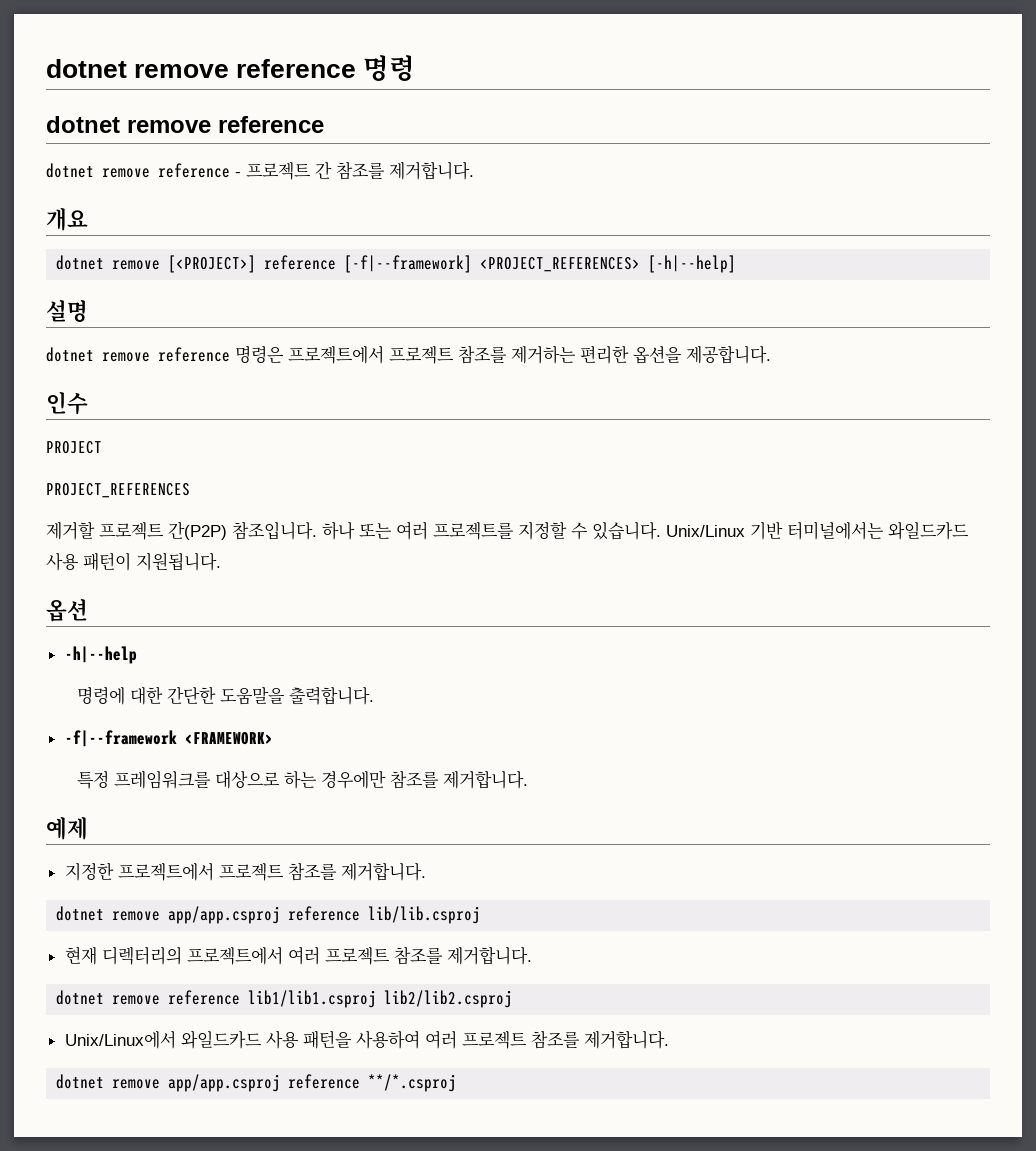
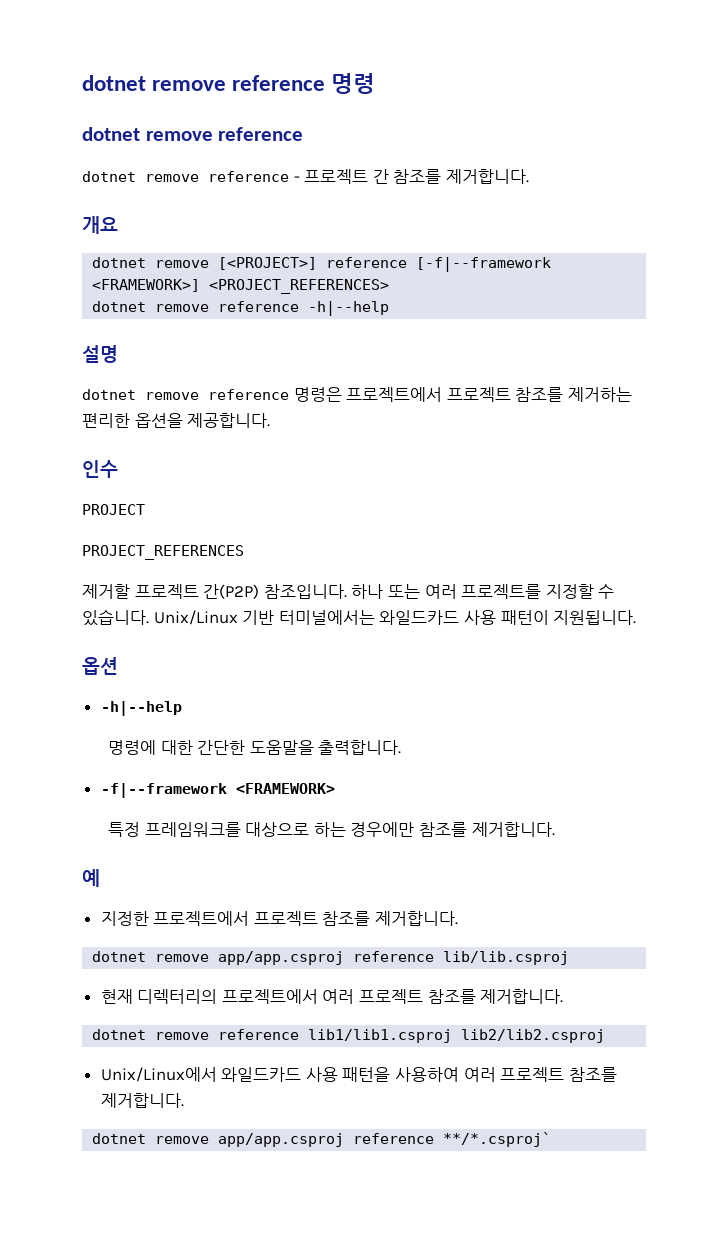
- dotnet remove [<PROJECT>] reference [-f|--framework] <PROJECT_REFERENCES> [-h|--help]
+ dotnet remove [<PROJECT>] reference [-f|--framework <FRAMEWORK>] <PROJECT_REFERENCES>
+ dotnet remove reference -h|--help
- 예제
+ 예
- dotnet remove app/app.csproj reference **/*.csproj
+ dotnet remove app/app.csproj reference **/*.csproj`

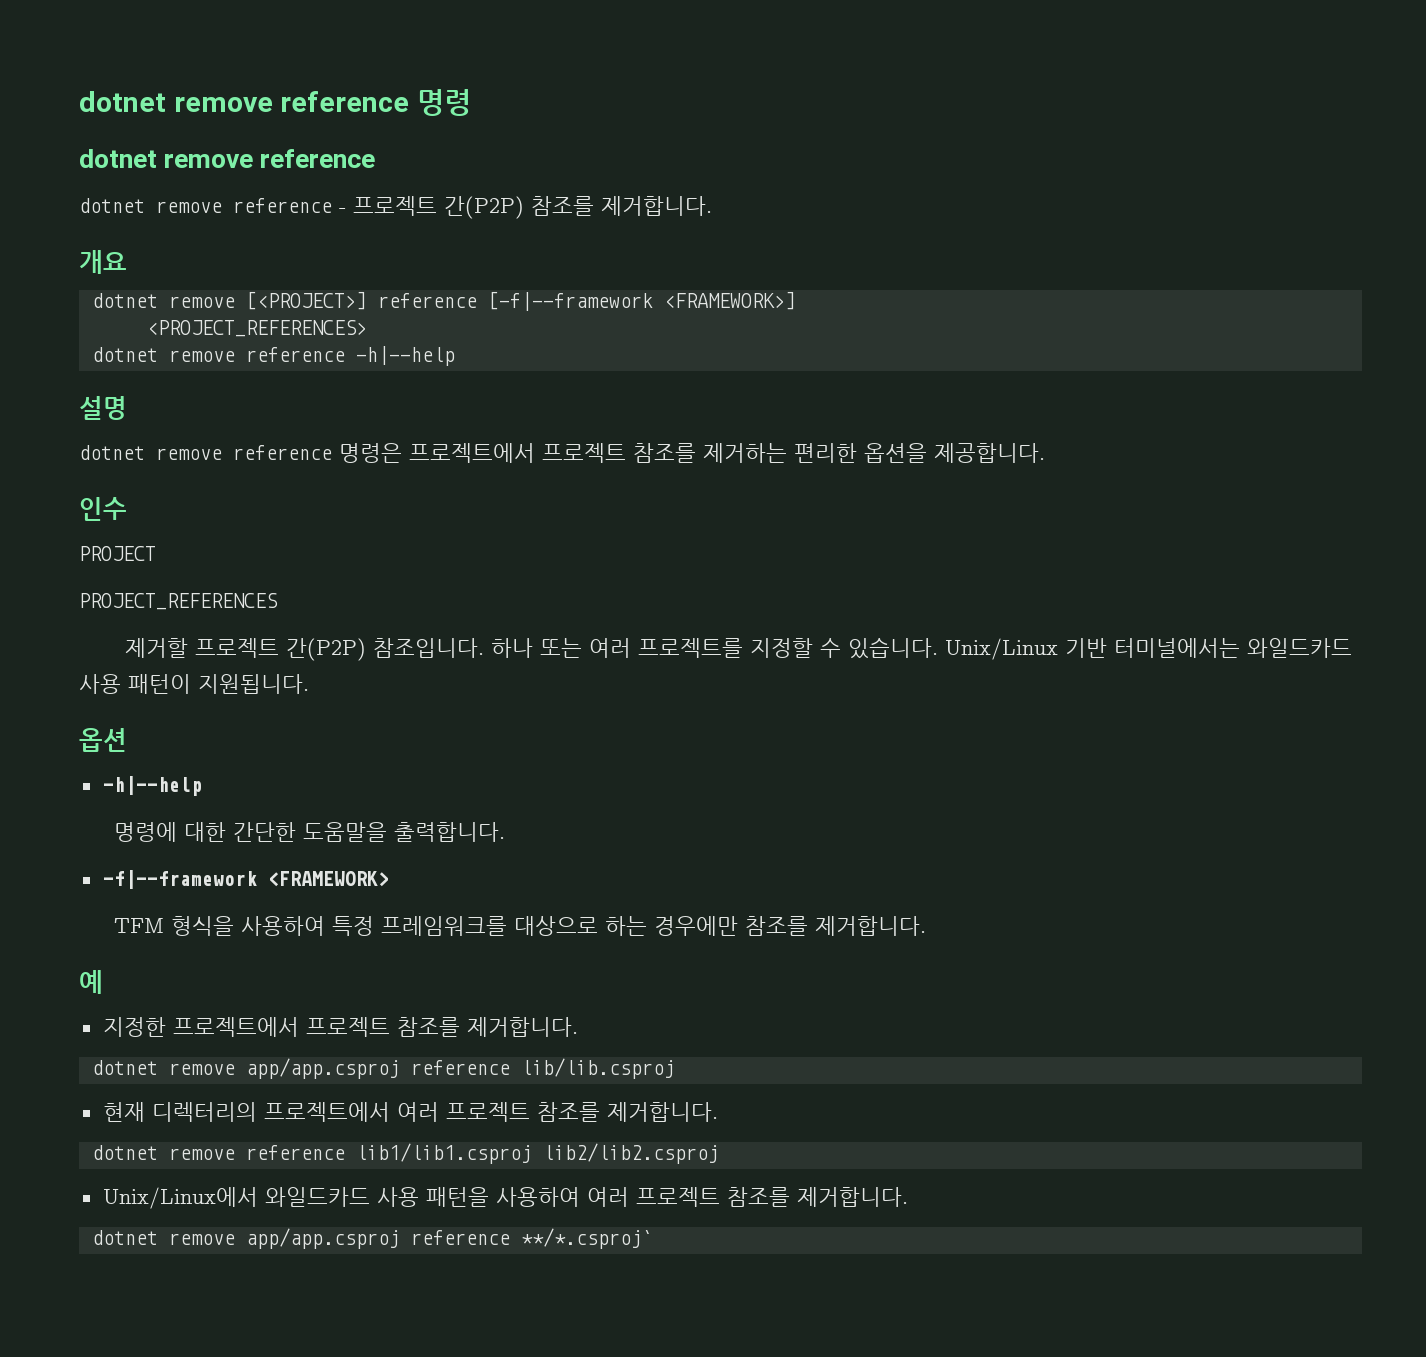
- dotnet remove reference - 프로젝트 간 참조를 제거합니다.
+ dotnet remove reference - 프로젝트 간(P2P) 참조를 제거합니다.
- dotnet remove [<PROJECT>] reference [-f|--framework <FRAMEWORK>] <PROJECT_REFERENCES>
+ dotnet remove [<PROJECT>] reference [-f|--framework <FRAMEWORK>]
+ <PROJECT_REFERENCES>
- 특정 프레임워크를 대상으로 하는 경우에만 참조를 제거합니다.
+ TFM 형식을 사용하여 특정 프레임워크를 대상으로 하는 경우에만 참조를 제거합니다.

